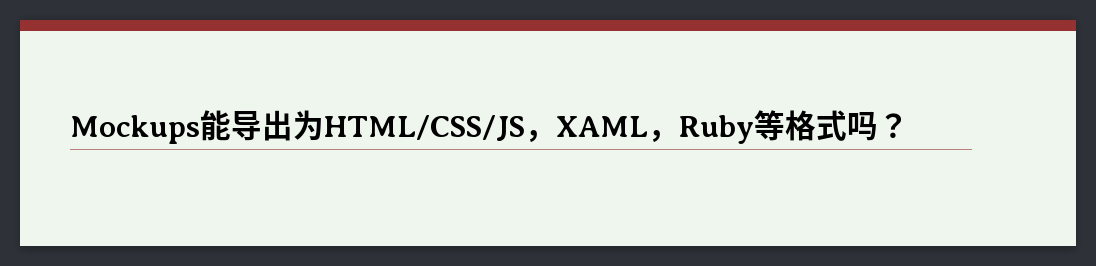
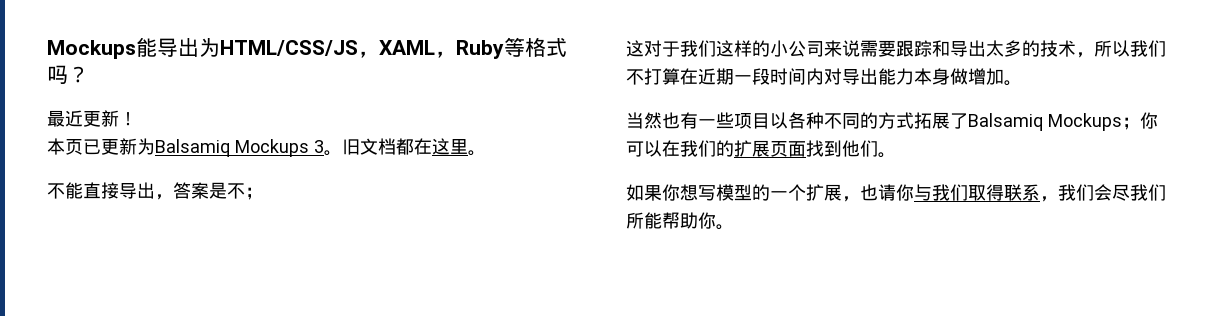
+ 最近更新！
+ 本页已更新为Balsamiq Mockups 3。旧文档都在这里。
+ 不能直接导出，答案是不；
+ 这对于我们这样的小公司来说需要跟踪和导出太多的技术，所以我们不打算在近期一段时间内对导出能力本身做增加。
+ 当然也有一些项目以各种不同的方式拓展了Balsamiq Mockups；你可以在我们的扩展页面找到他们。
+ 如果你想写模型的一个扩展，也请你与我们取得联系，我们会尽我们所能帮助你。

